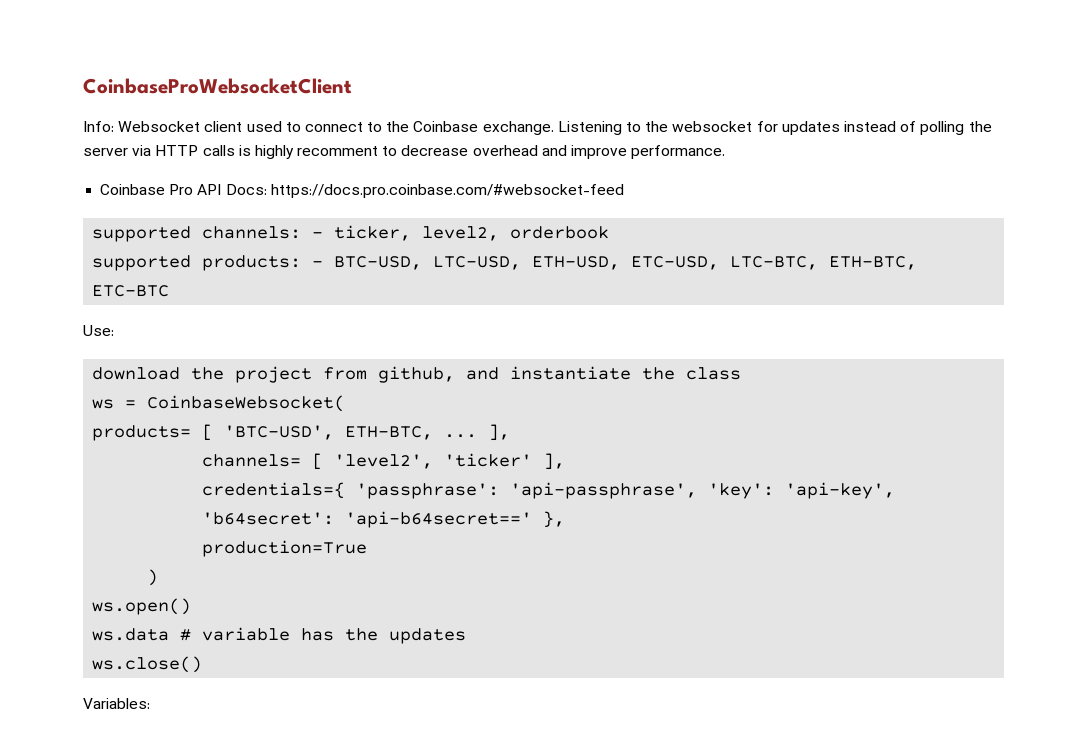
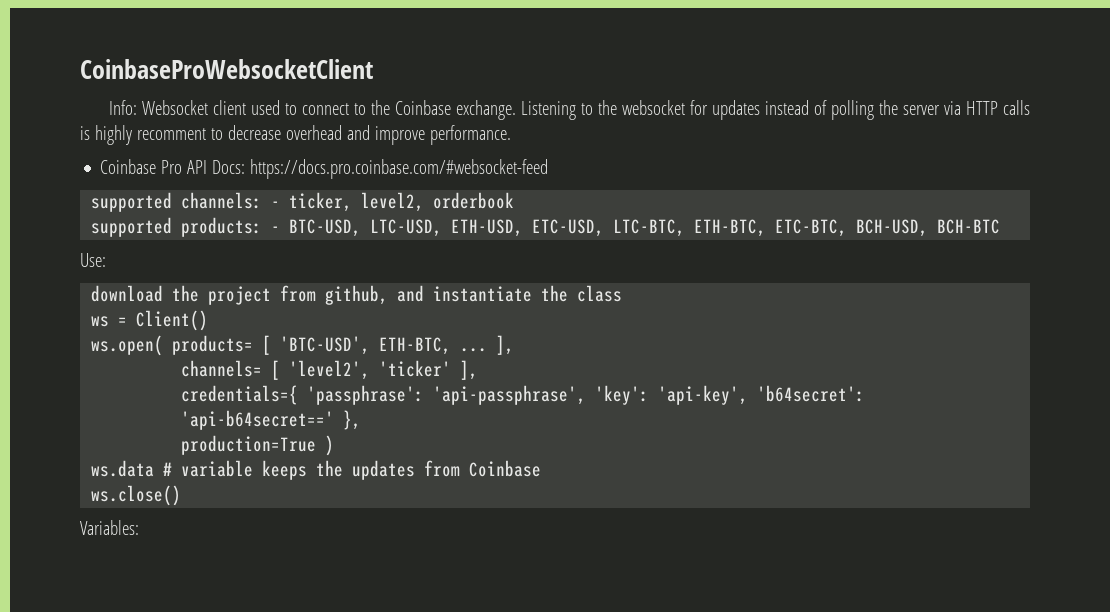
- supported products: - BTC-USD, LTC-USD, ETH-USD, ETC-USD, LTC-BTC, ETH-BTC, ETC-BTC
+ supported products: - BTC-USD, LTC-USD, ETH-USD, ETC-USD, LTC-BTC, ETH-BTC, ETC-BTC, BCH-USD, BCH-BTC
- ws = CoinbaseWebsocket(
- products= [ 'BTC-USD', ETH-BTC, ... ],
+ ws = Client()
+ ws.open( products= [ 'BTC-USD', ETH-BTC, ... ],
- production=True
- )
+ production=True )
- ws.open()
- ws.data # variable has the updates
+ ws.data # variable keeps the updates from Coinbase

